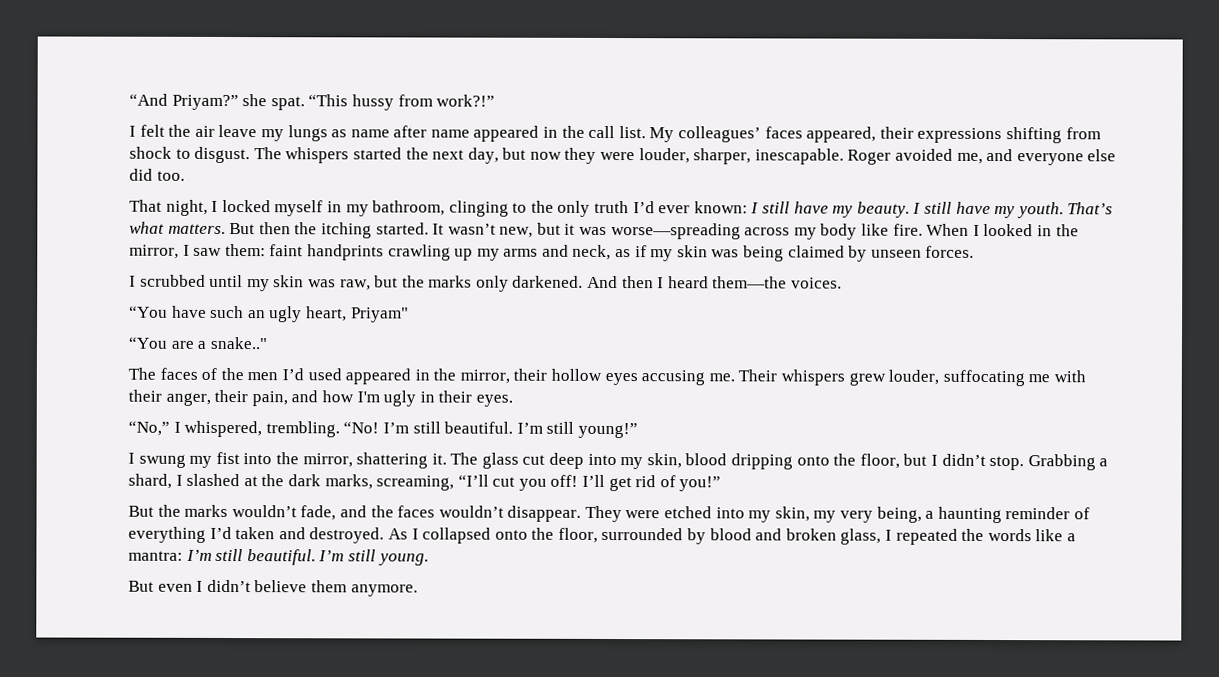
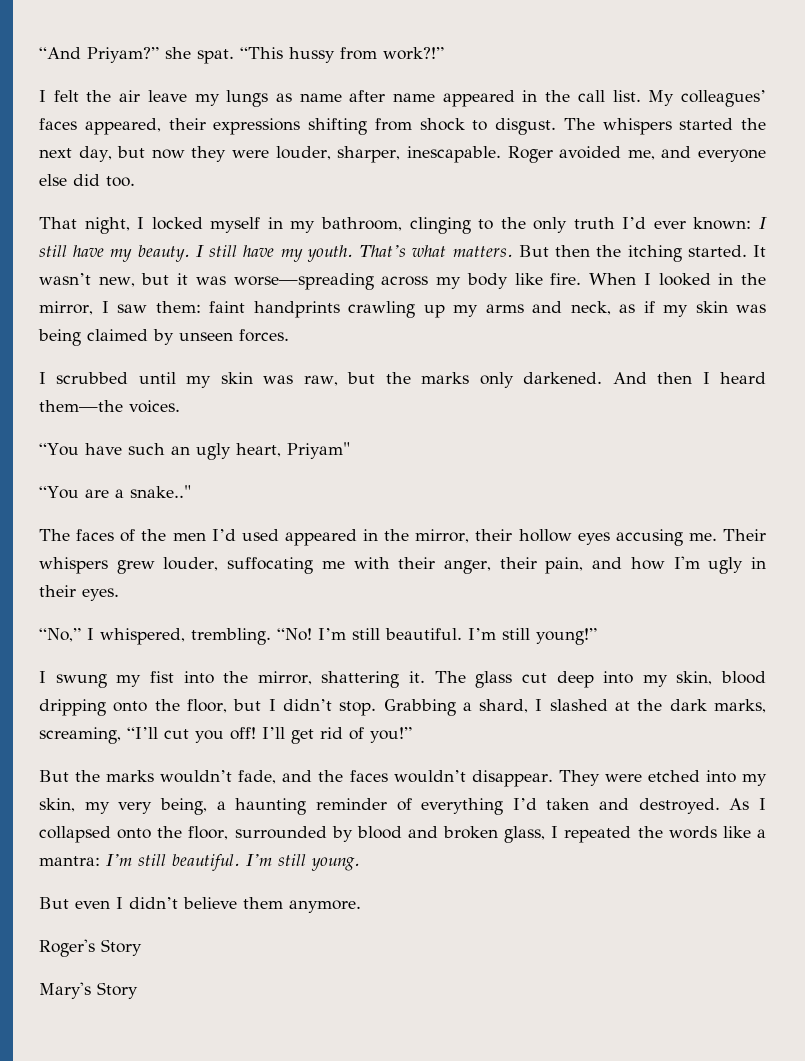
+ Roger's Story
+ Mary's Story

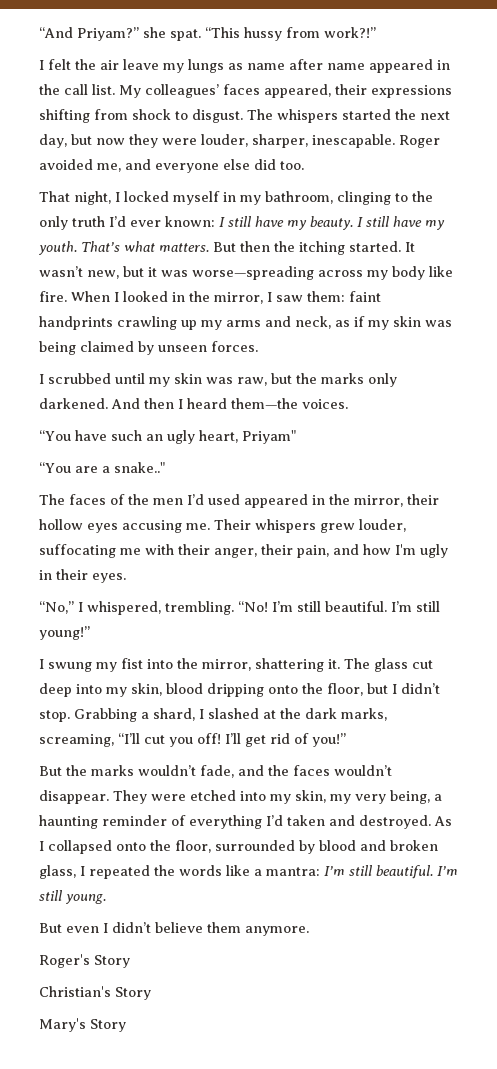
+ Christian's Story

